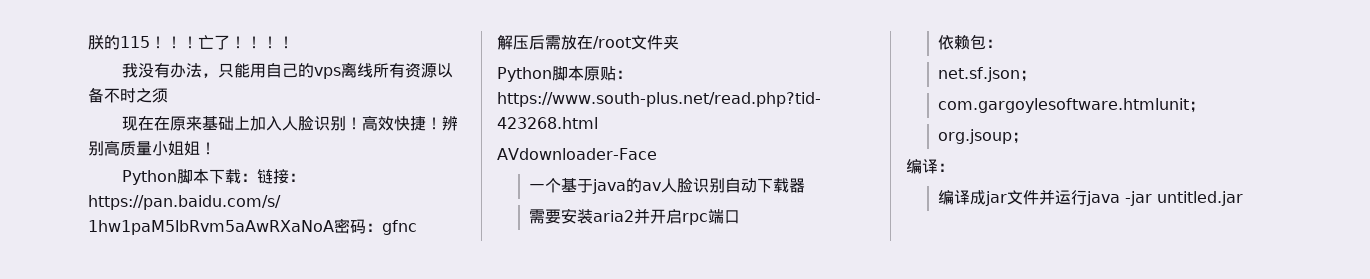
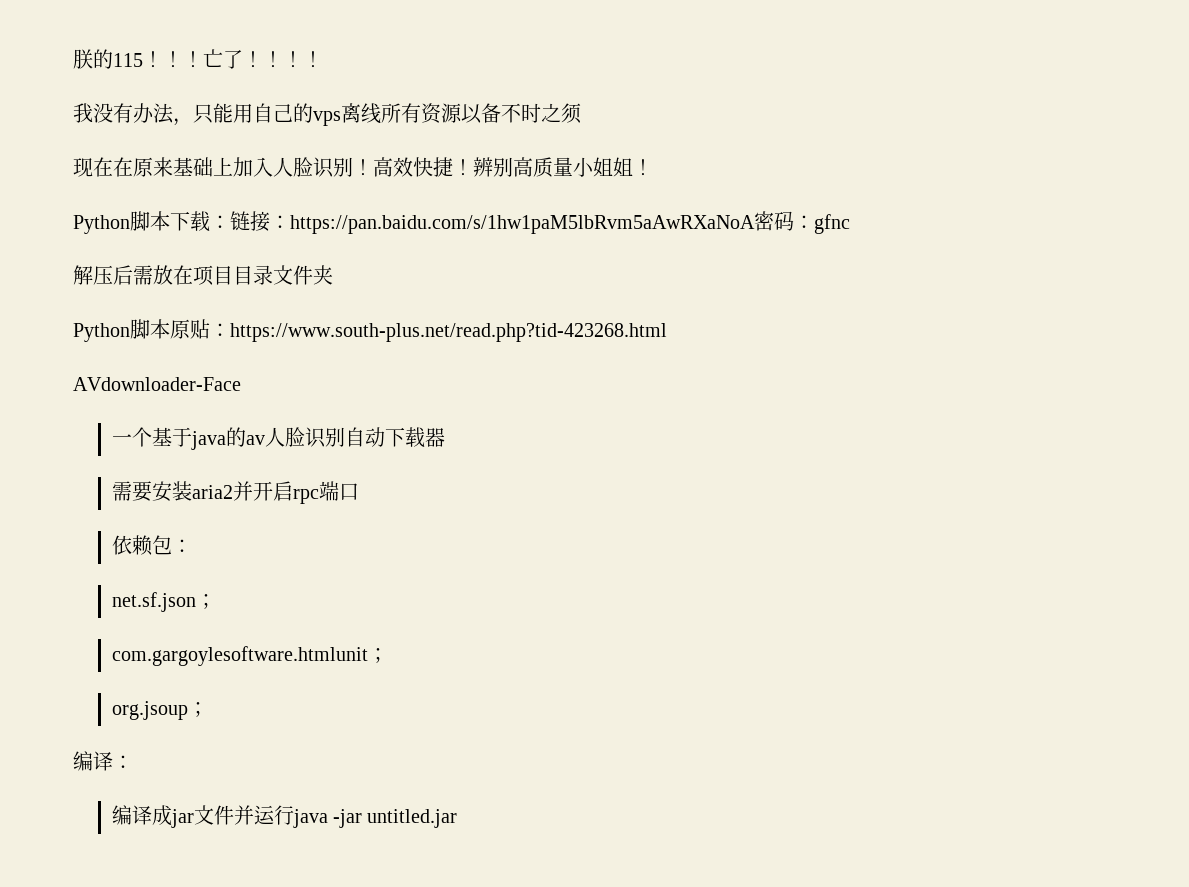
- 解压后需放在/root文件夹
+ 解压后需放在项目目录文件夹

